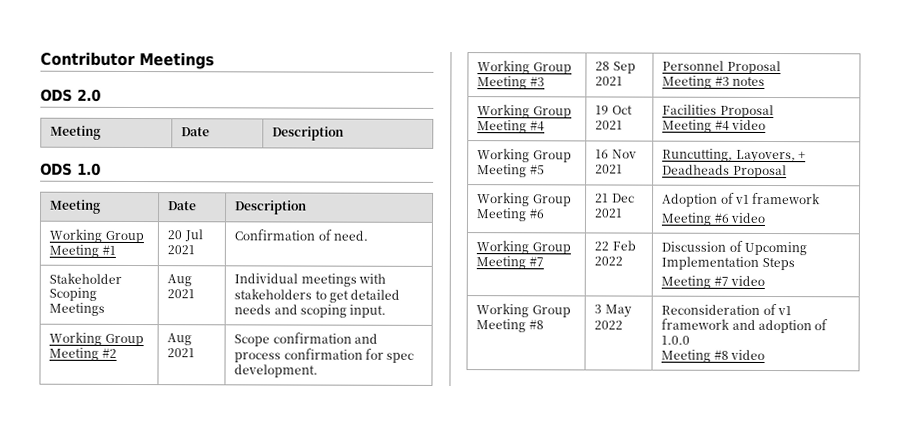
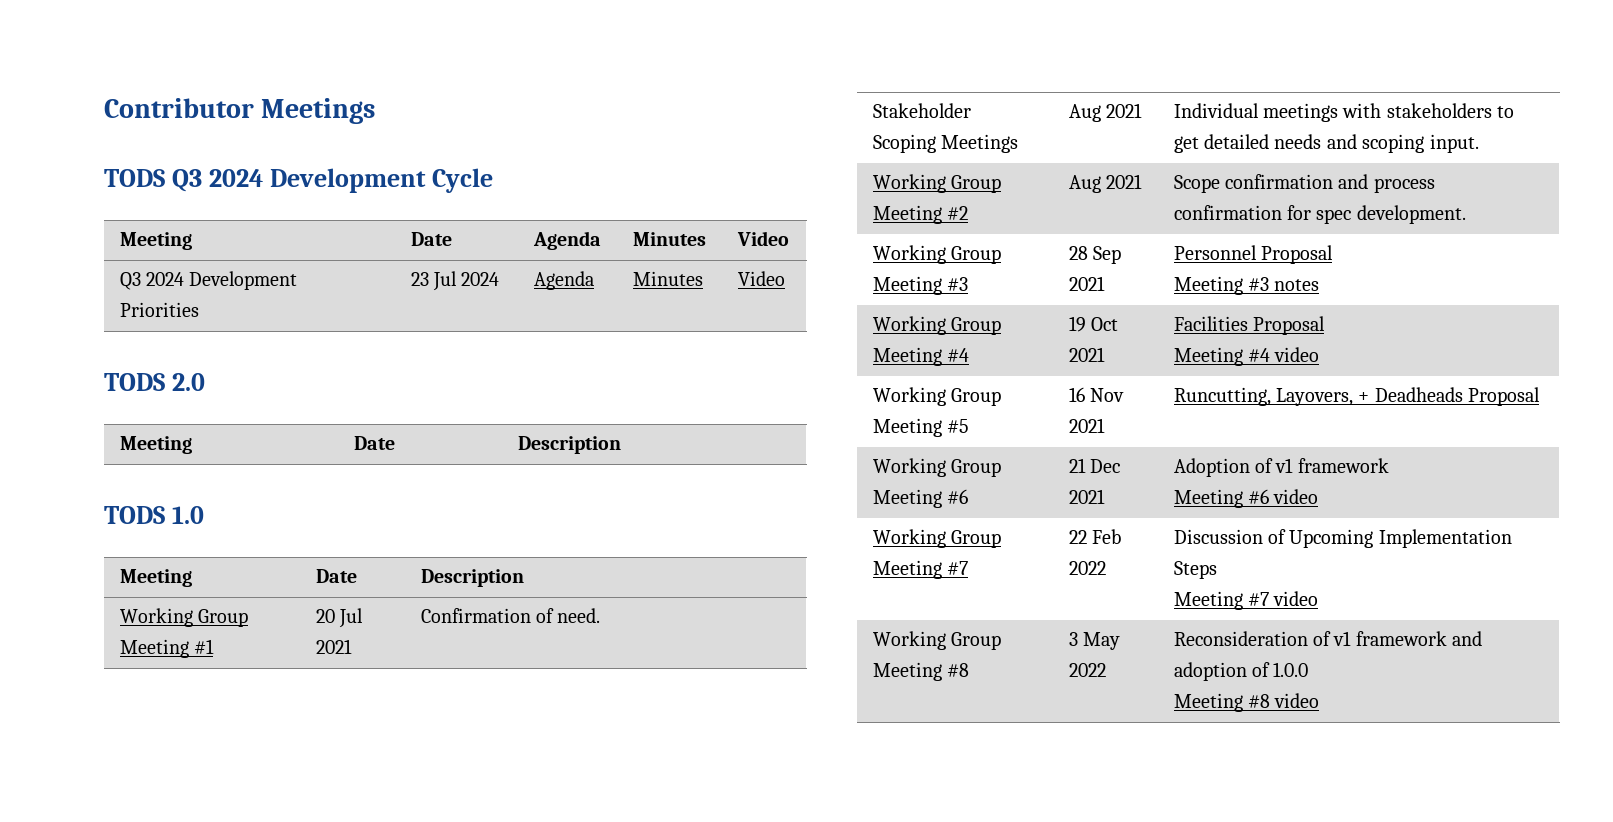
- ODS 2.0
+ TODS Q3 2024 Development Cycle
+ Meeting | Date | Agenda | Minutes | Video
+ Q3 2024 Development Priorities | 23 Jul 2024 | Agenda | Minutes | Video
+ TODS 2.0
- ODS 1.0
+ TODS 1.0

